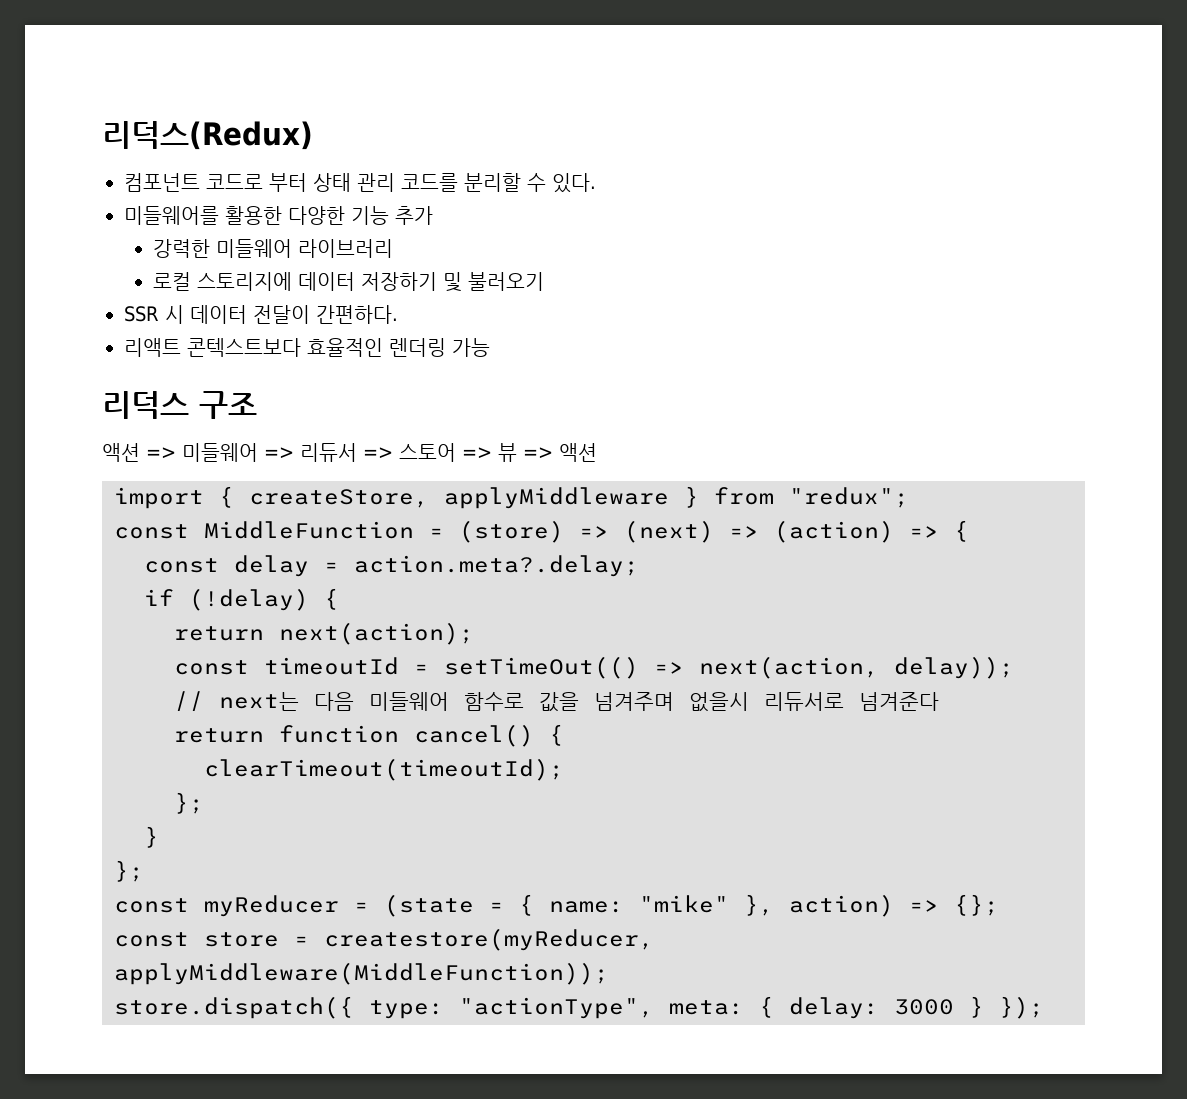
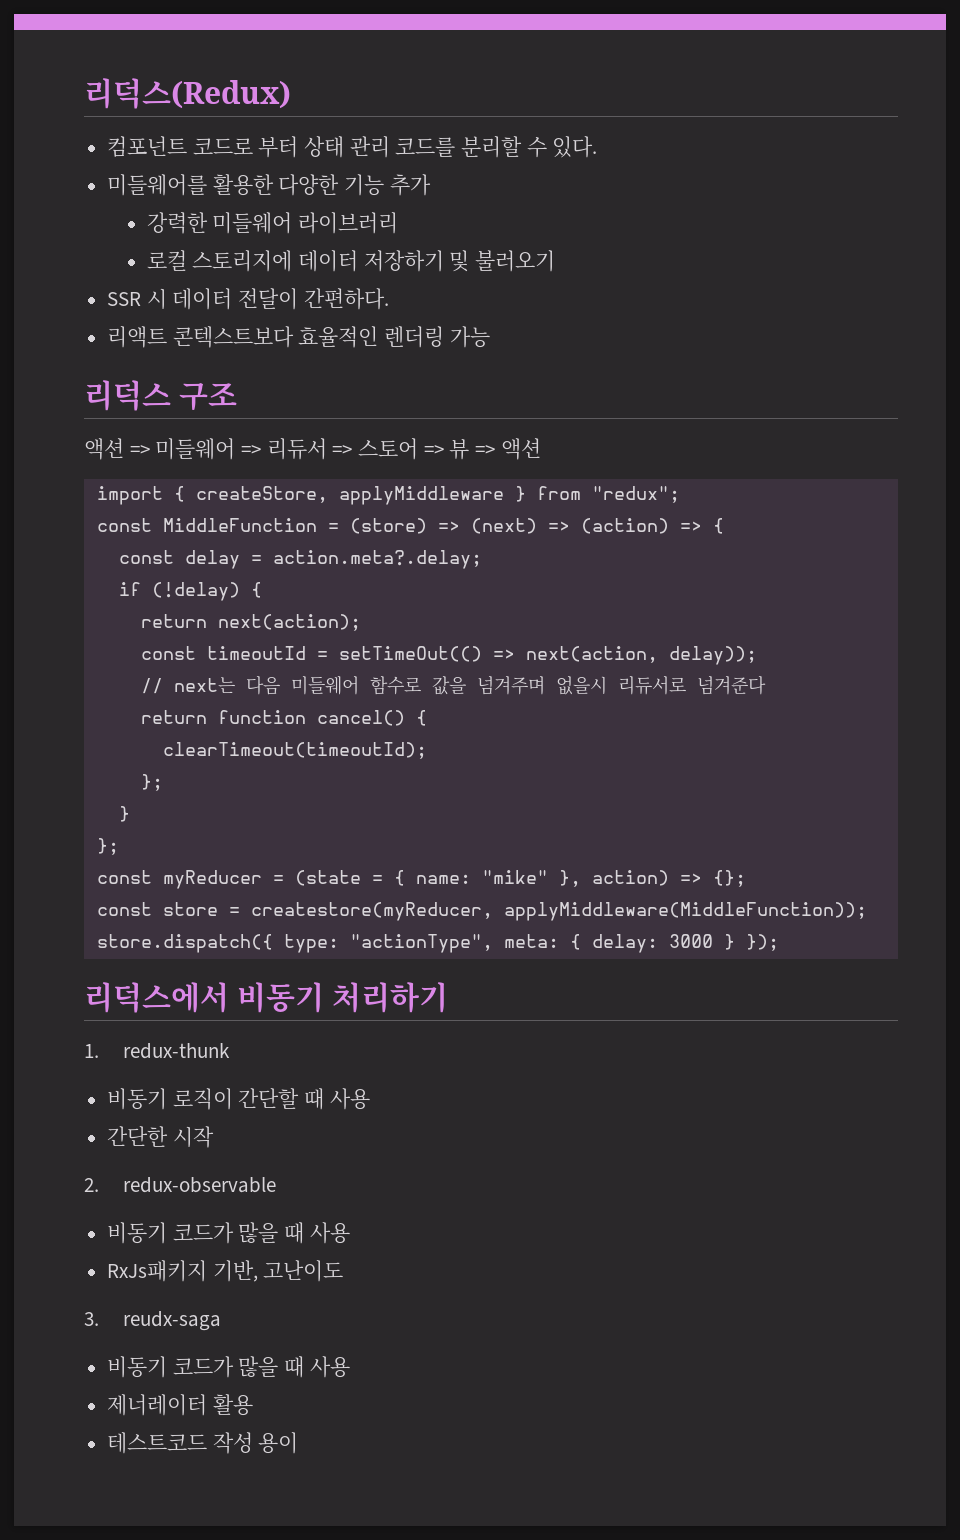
+ 리덕스에서 비동기 처리하기
+ 1. redux-thunk
+ 비동기 로직이 간단할 때 사용
+ 간단한 시작
+ 2. redux-observable
+ 비동기 코드가 많을 때 사용
+ RxJs패키지 기반, 고난이도
+ 3. reudx-saga
+ 비동기 코드가 많을 때 사용
+ 제너레이터 활용
+ 테스트코드 작성 용이

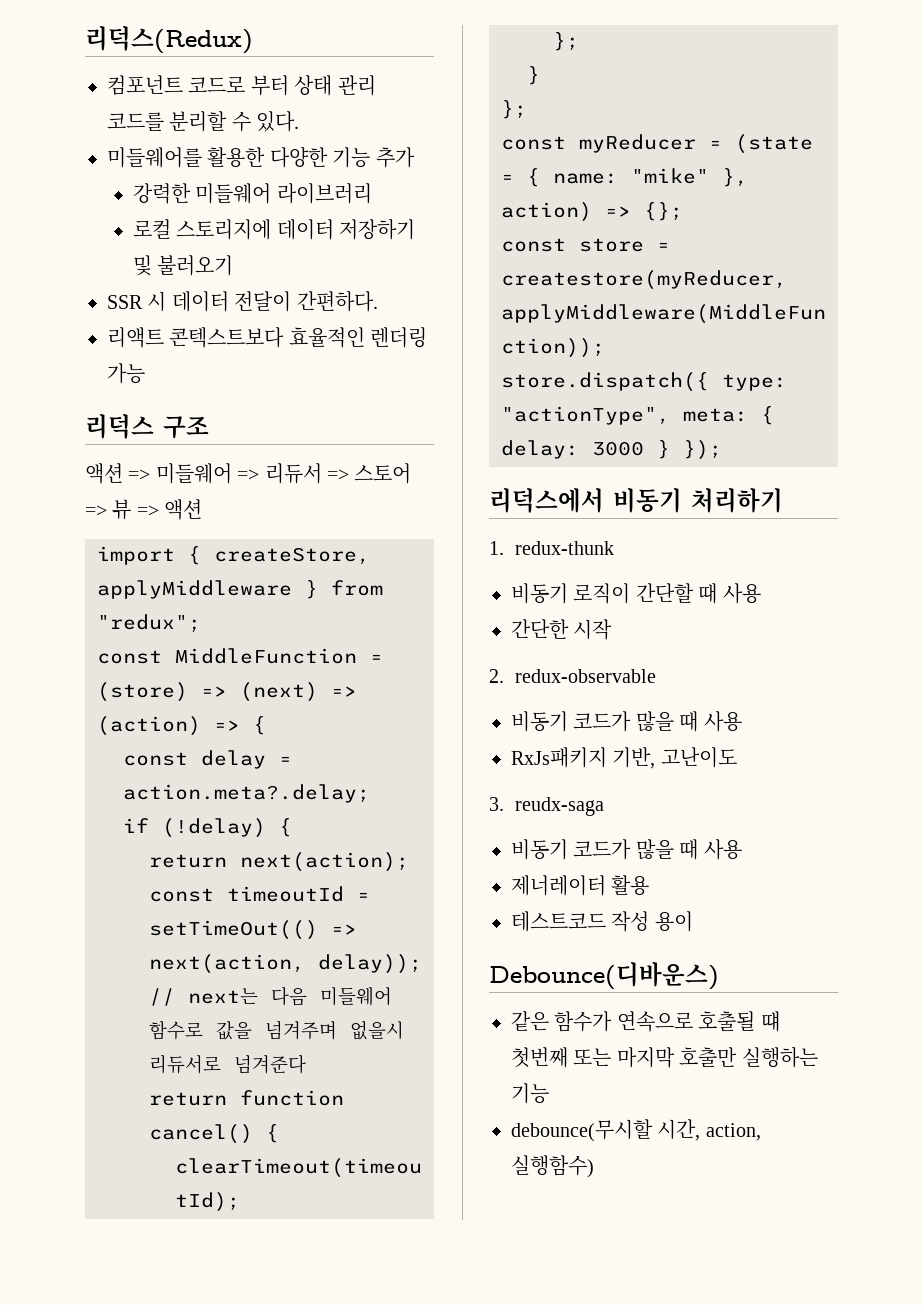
+ Debounce(디바운스)
+ 같은 함수가 연속으로 호출될 떄 첫번째 또는 마지막 호출만 실행하는 기능
+ debounce(무시할 시간, action, 실행함수)

